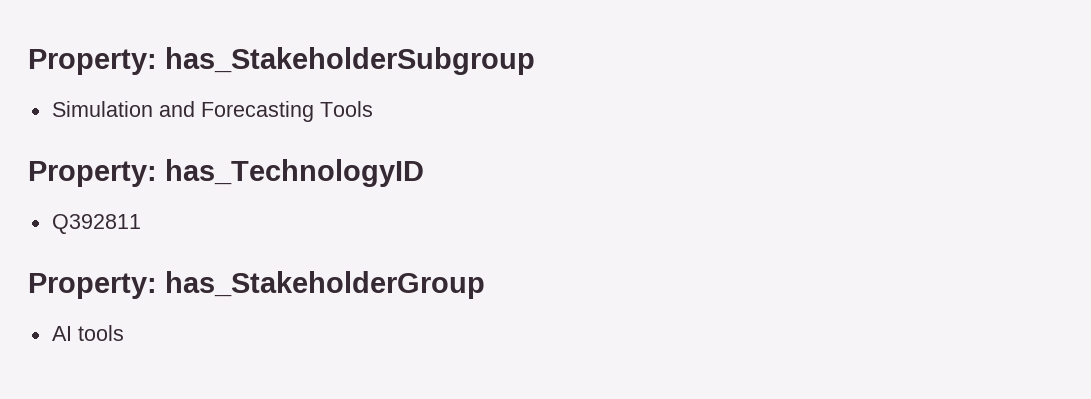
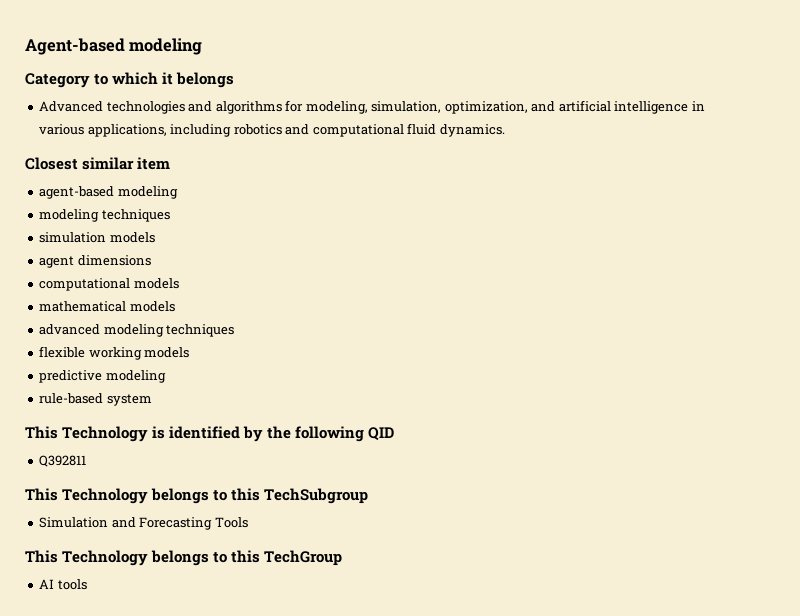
- Property: has_StakeholderSubgroup
+ Agent-based modeling
+ Category to which it belongs
+ Advanced technologies and algorithms for modeling, simulation, optimization, and artificial intelligence in various applications, including robotics and computational fluid dynamics.
+ Closest similar item
+ agent-based modeling
+ modeling techniques
+ simulation models
+ agent dimensions
+ computational models
+ mathematical models
+ advanced modeling techniques
+ flexible working models
+ predictive modeling
+ rule-based system
+ This Technology is identified by the following QID
+ Q392811
+ This Technology belongs to this TechSubgroup
  Simulation and Forecasting Tools
- Property: has_TechnologyID
- Q392811
- Property: has_StakeholderGroup
+ This Technology belongs to this TechGroup

